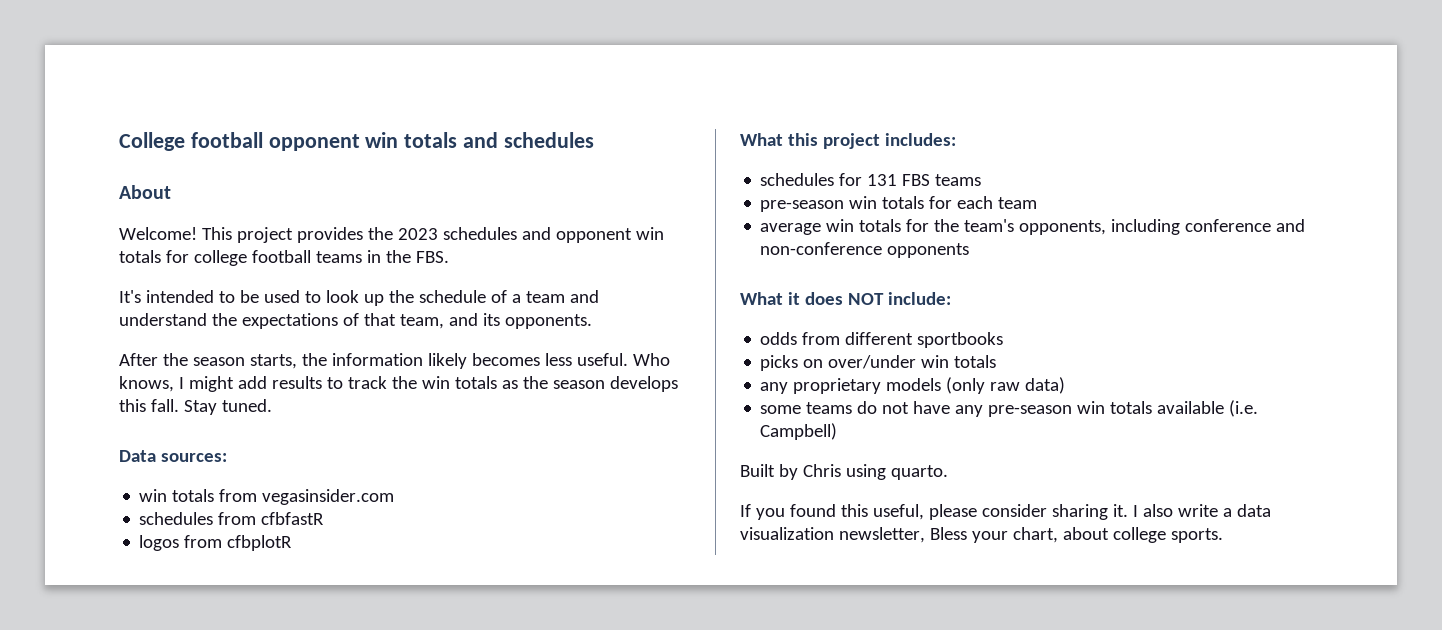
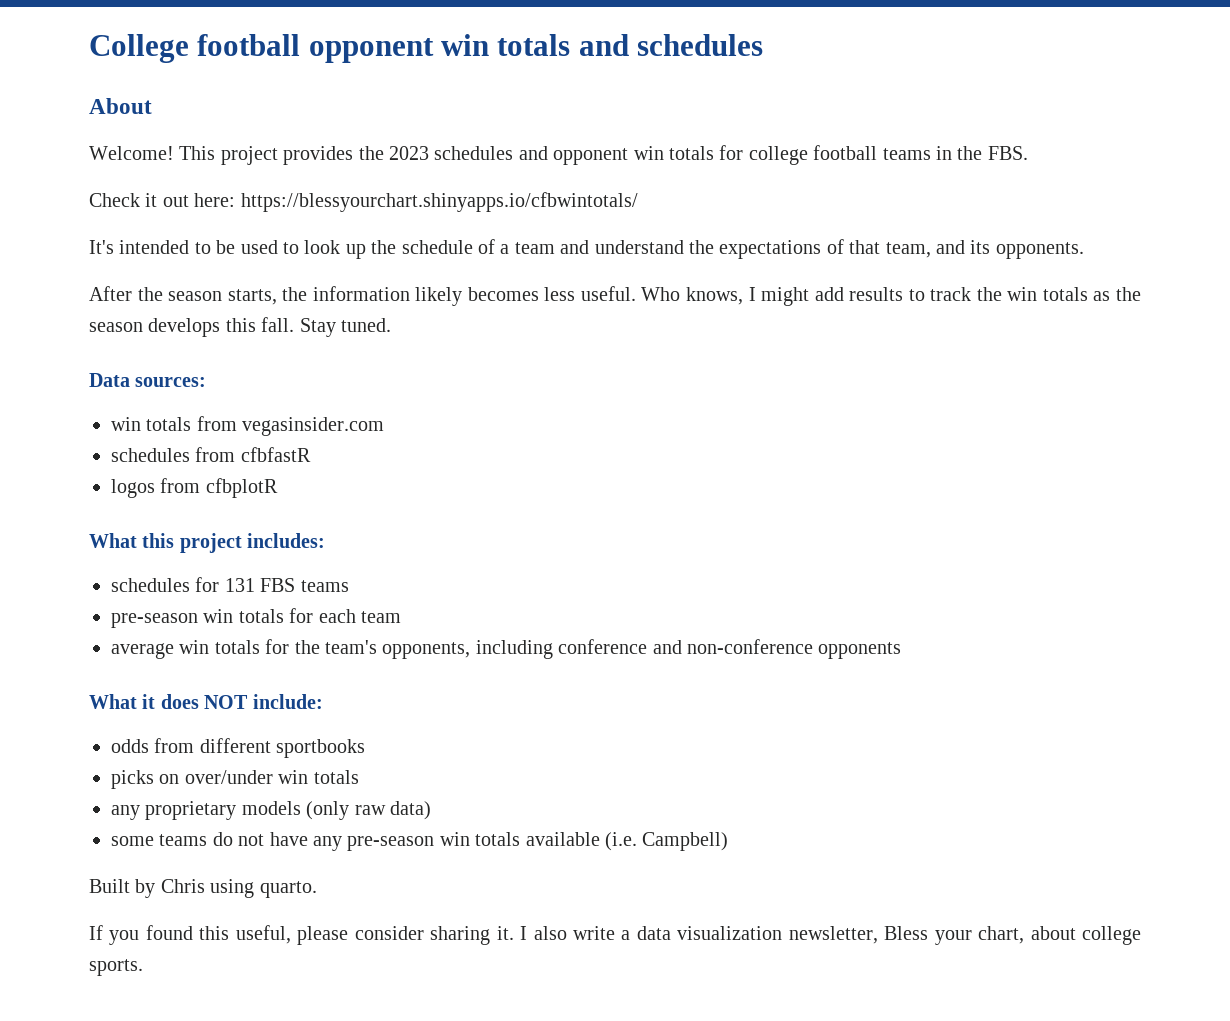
+ Check it out here: https://blessyourchart.shinyapps.io/cfbwintotals/

